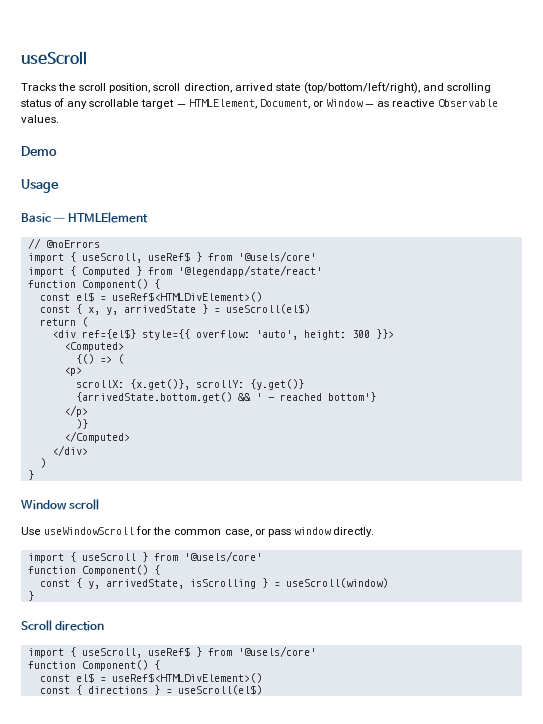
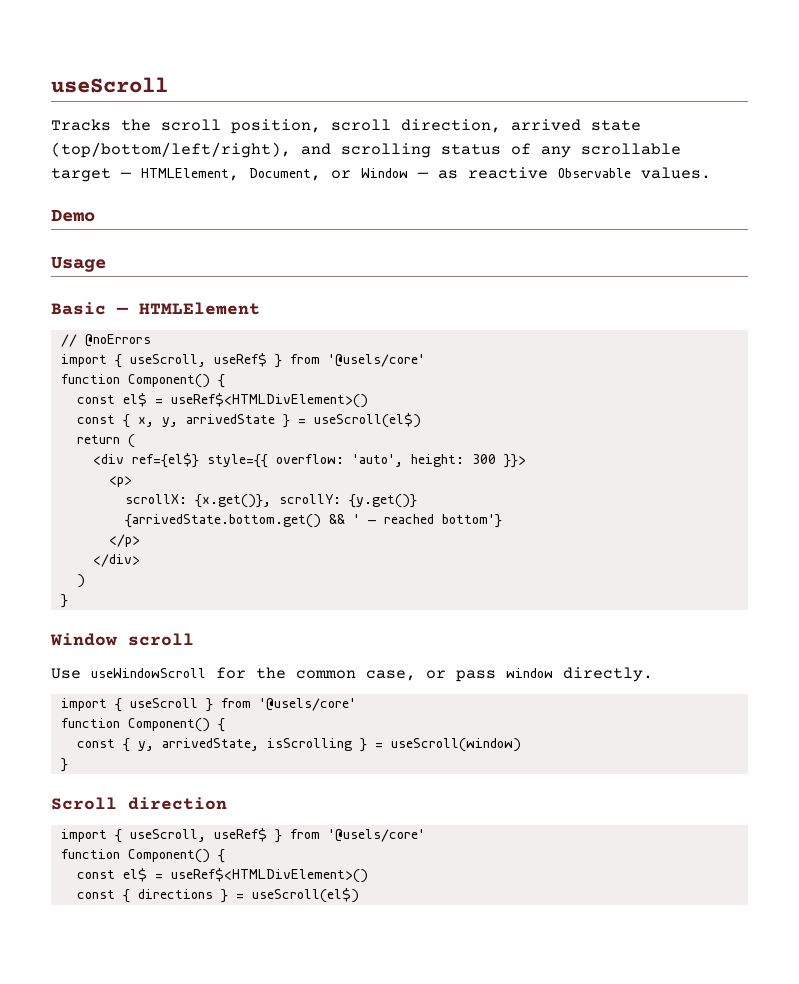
- import { Computed } from '@legendapp/state/react'
- <Computed>
- {() => (
- )}
- </Computed>

